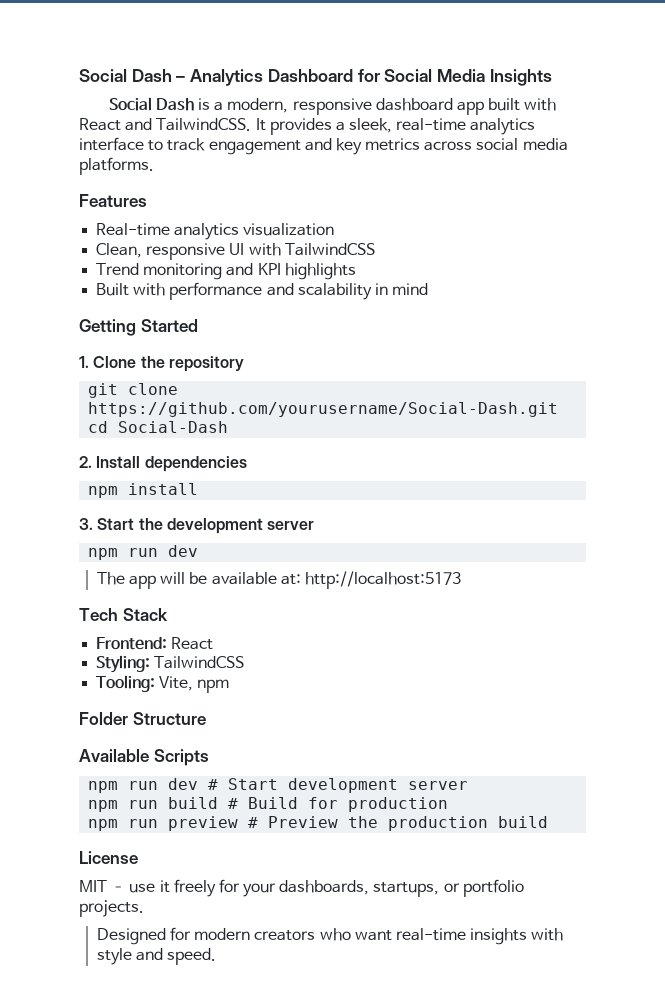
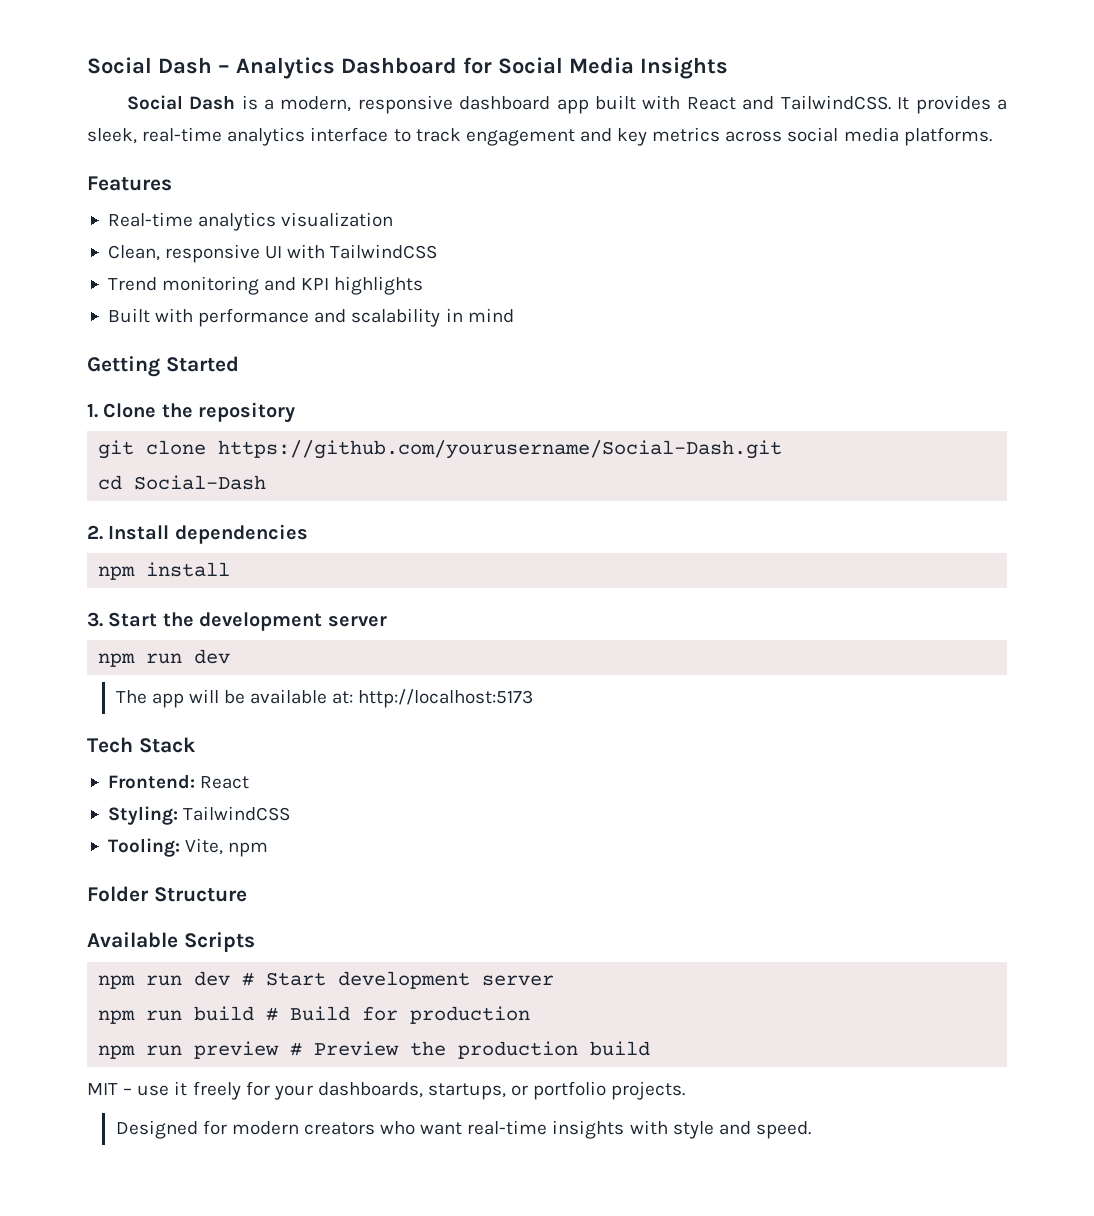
- License

